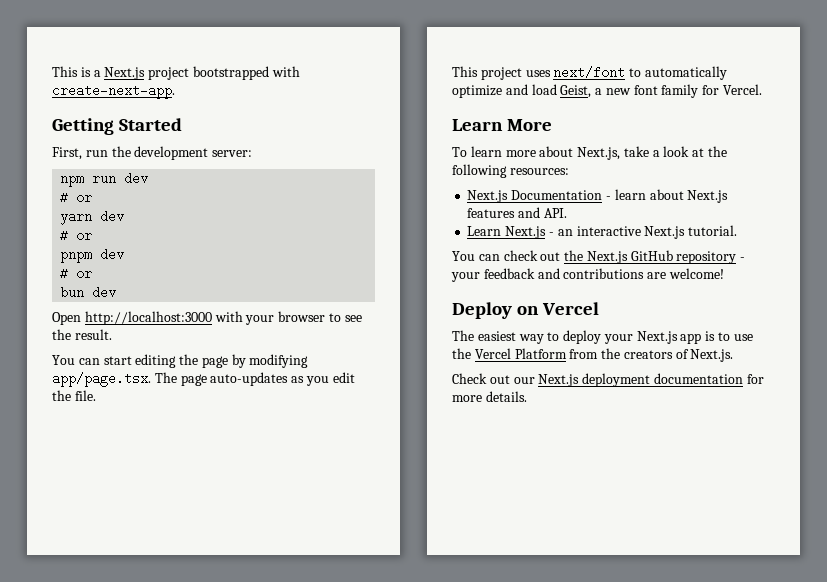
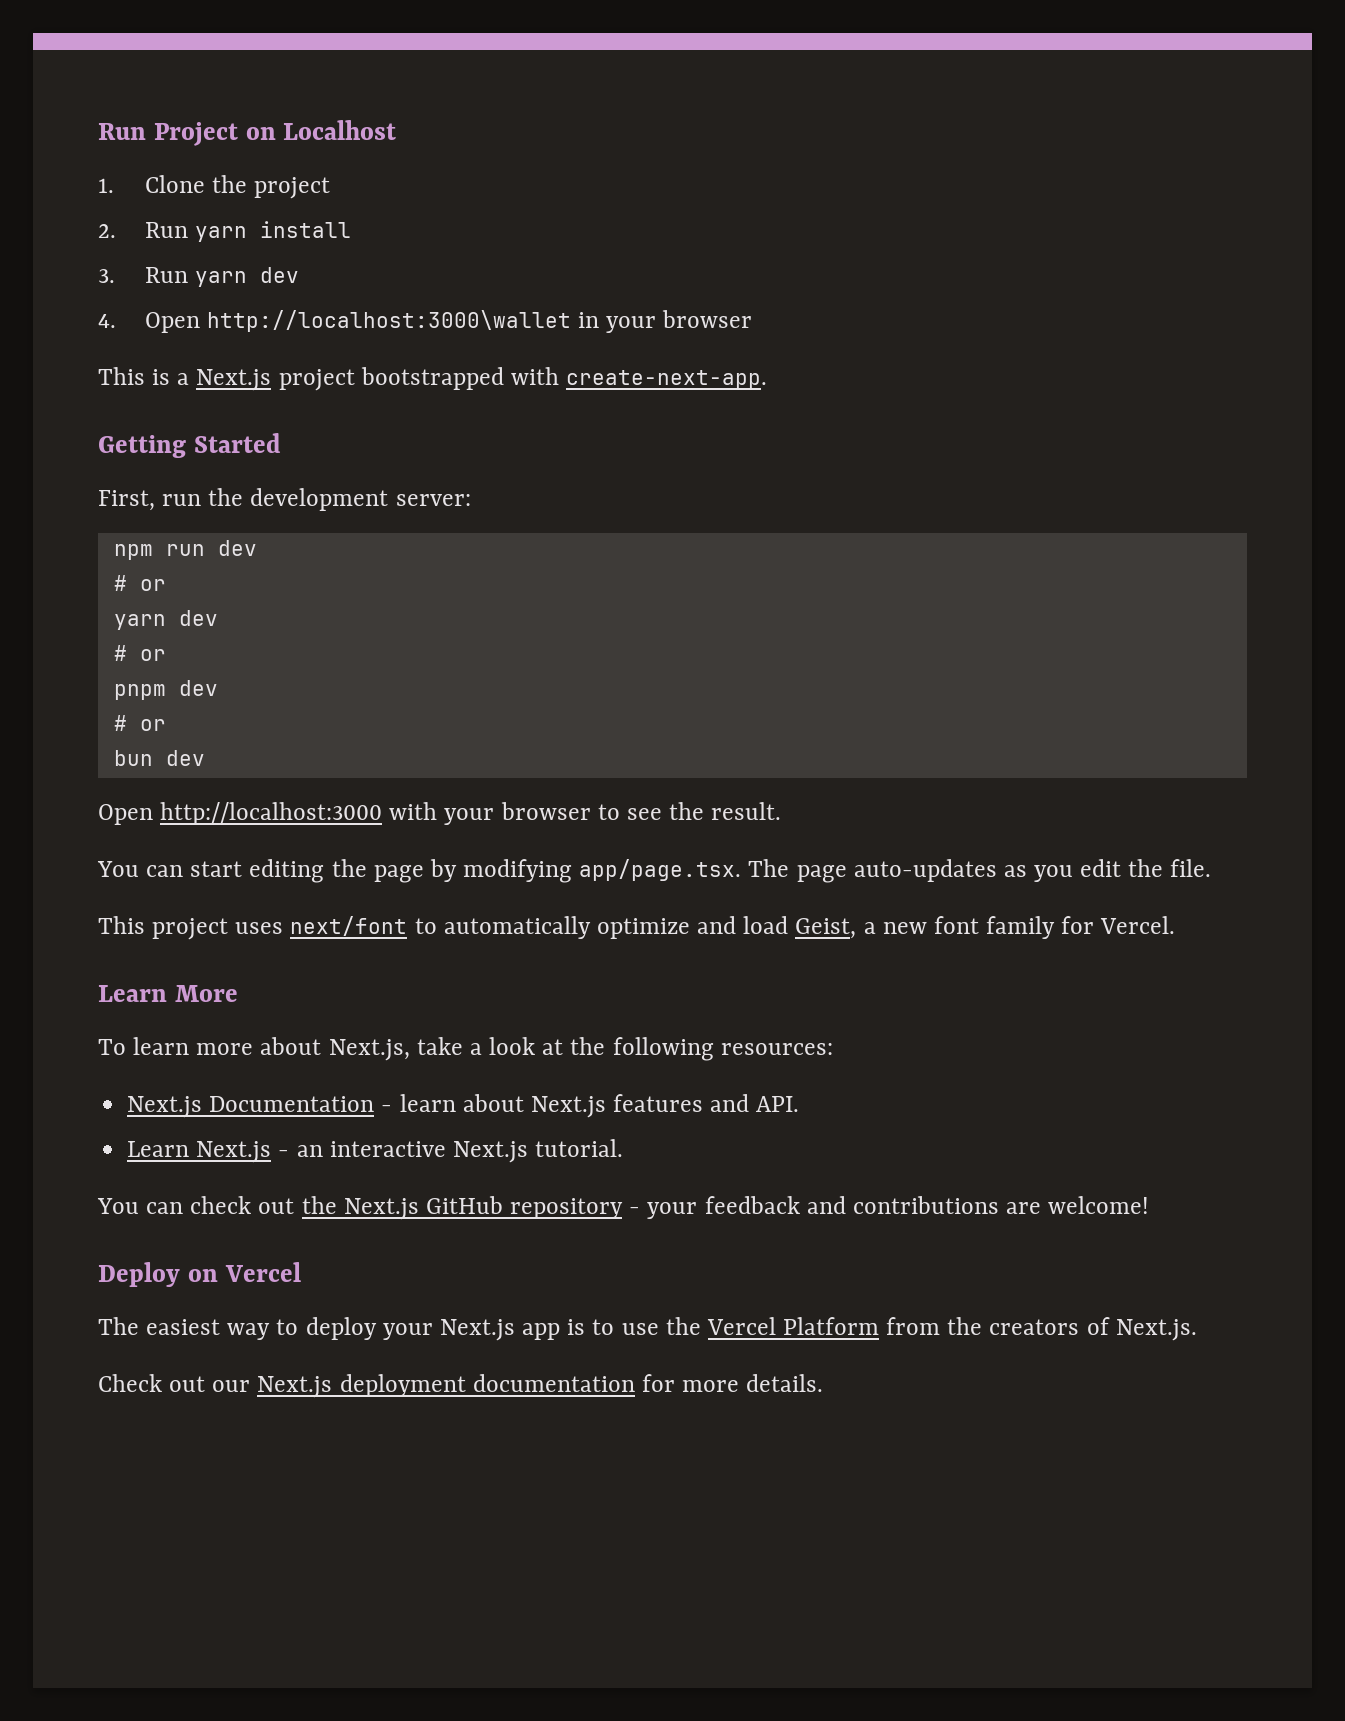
+ Run Project on Localhost
+ 1. Clone the project
+ 2. Run yarn install
+ 3. Run yarn dev
+ 4. Open http://localhost:3000\wallet in your browser

